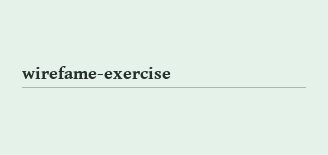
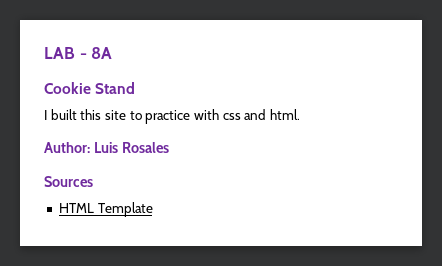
- wirefame-exercise
+ LAB - 8A
+ Cookie Stand
+ I built this site to practice with css and html.
+ Author: Luis Rosales
+ Sources
+ HTML Template

